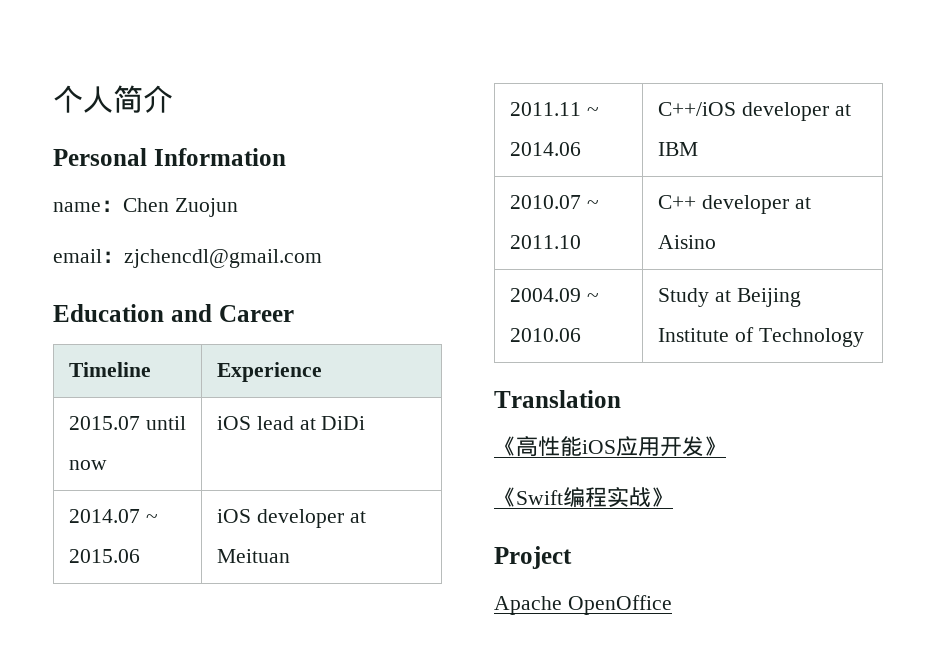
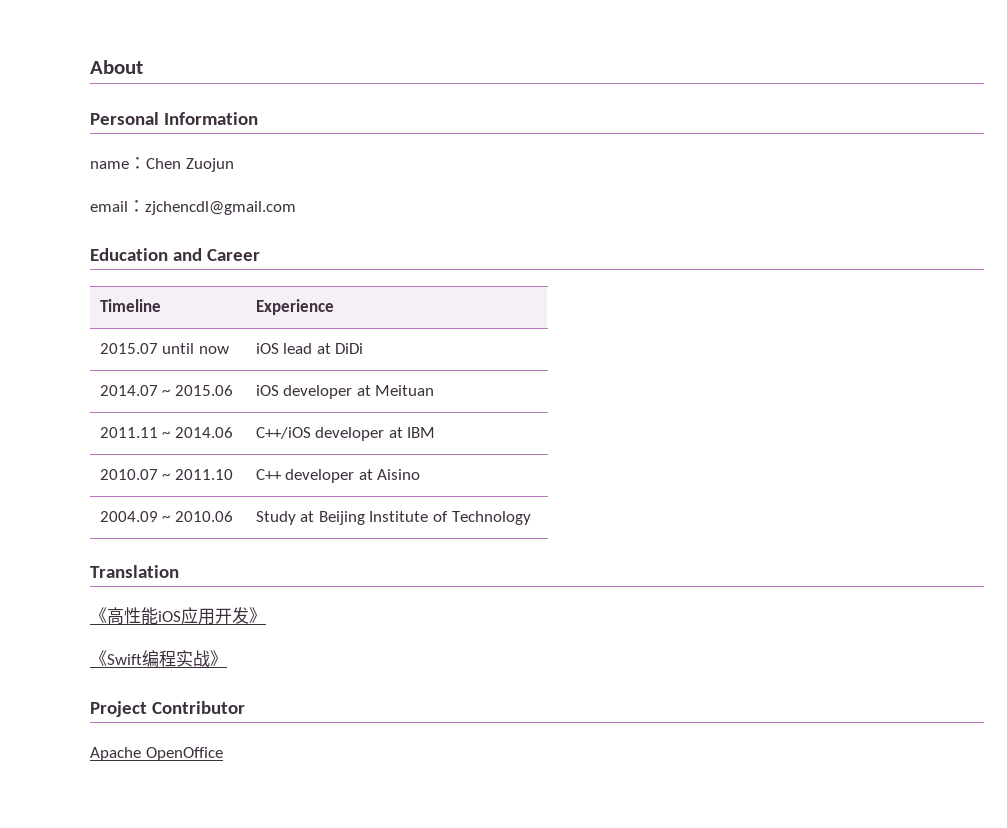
- 个人简介
+ About
- Project
+ Project Contributor

